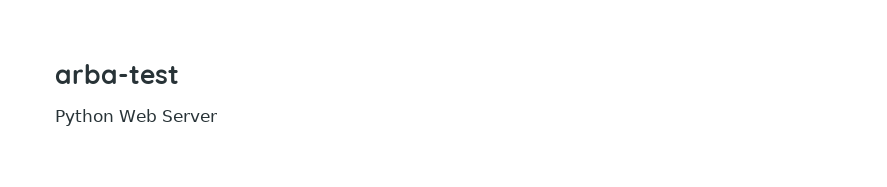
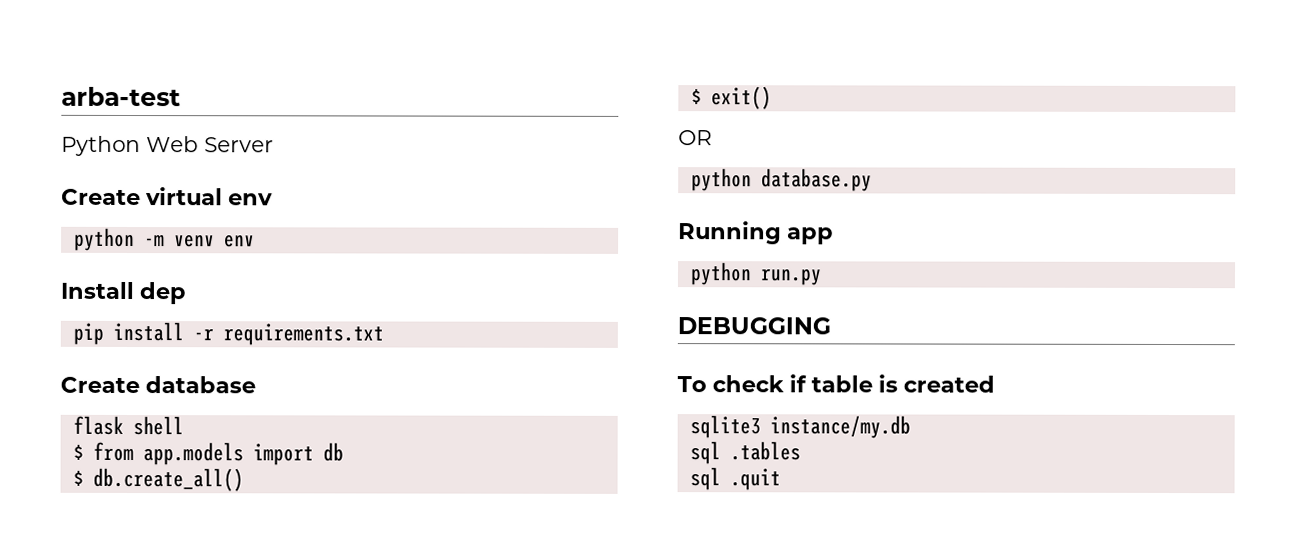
+ Create virtual env
+ python -m venv env
+ Install dep
+ pip install -r requirements.txt
+ Create database
+ flask shell
+ $ from app.models import db
+ $ db.create_all()
+ $ exit()
+ OR
+ python database.py
+ Running app
+ python run.py
+ DEBUGGING
+ To check if table is created
+ sqlite3 instance/my.db
+ sql .tables
+ sql .quit

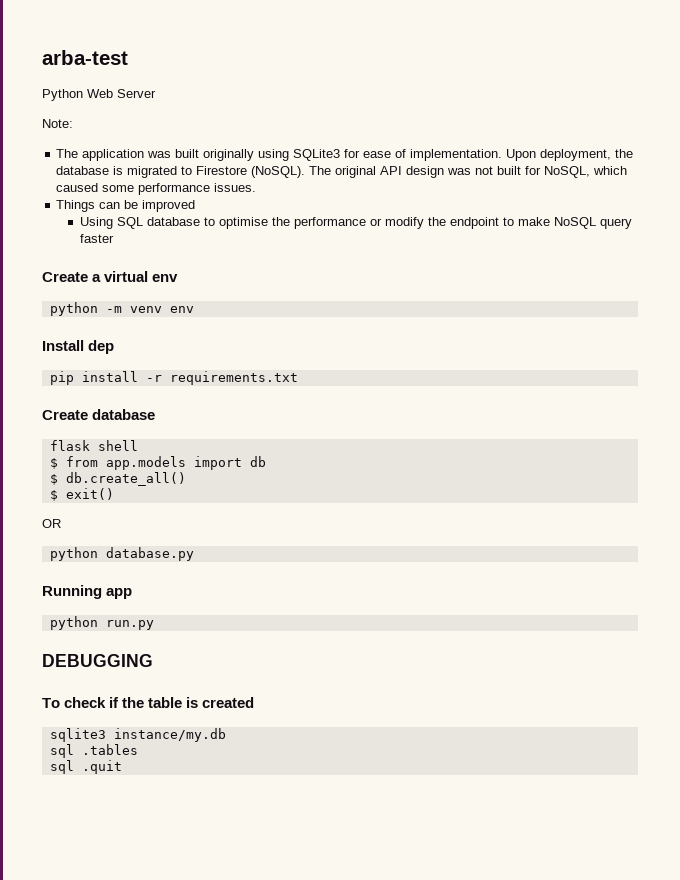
- Create virtual env
+ Note:
+ The application was built originally using SQLite3 for ease of implementation. Upon deployment, the database is migrated to Firestore (NoSQL). The original API design was not built for NoSQL, which caused some performance issues.
+ Things can be improved
+ Using SQL database to optimise the performance or modify the endpoint to make NoSQL query faster
+ Create a virtual env
- To check if table is created
+ To check if the table is created

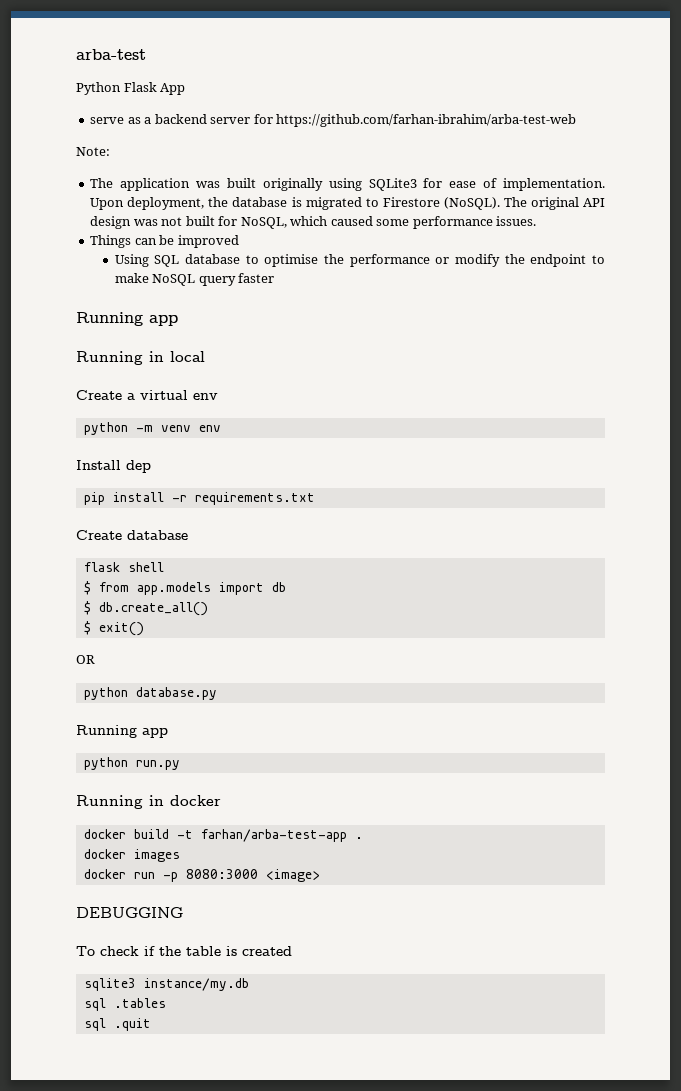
- Python Web Server
+ Python Flask App
+ serve as a backend server for https://github.com/farhan-ibrahim/arba-test-web
  Using SQL database to optimise the performance or modify the endpoint to make NoSQL query faster
+ Running app
+ Running in local
+ Running in docker
+ docker build -t farhan/arba-test-app .
+ docker images
+ docker run -p 8080:3000 <image>

